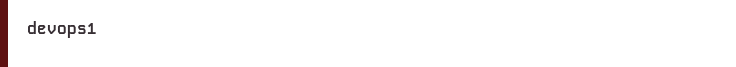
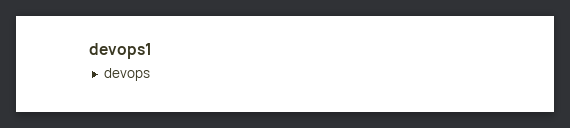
+ devops

